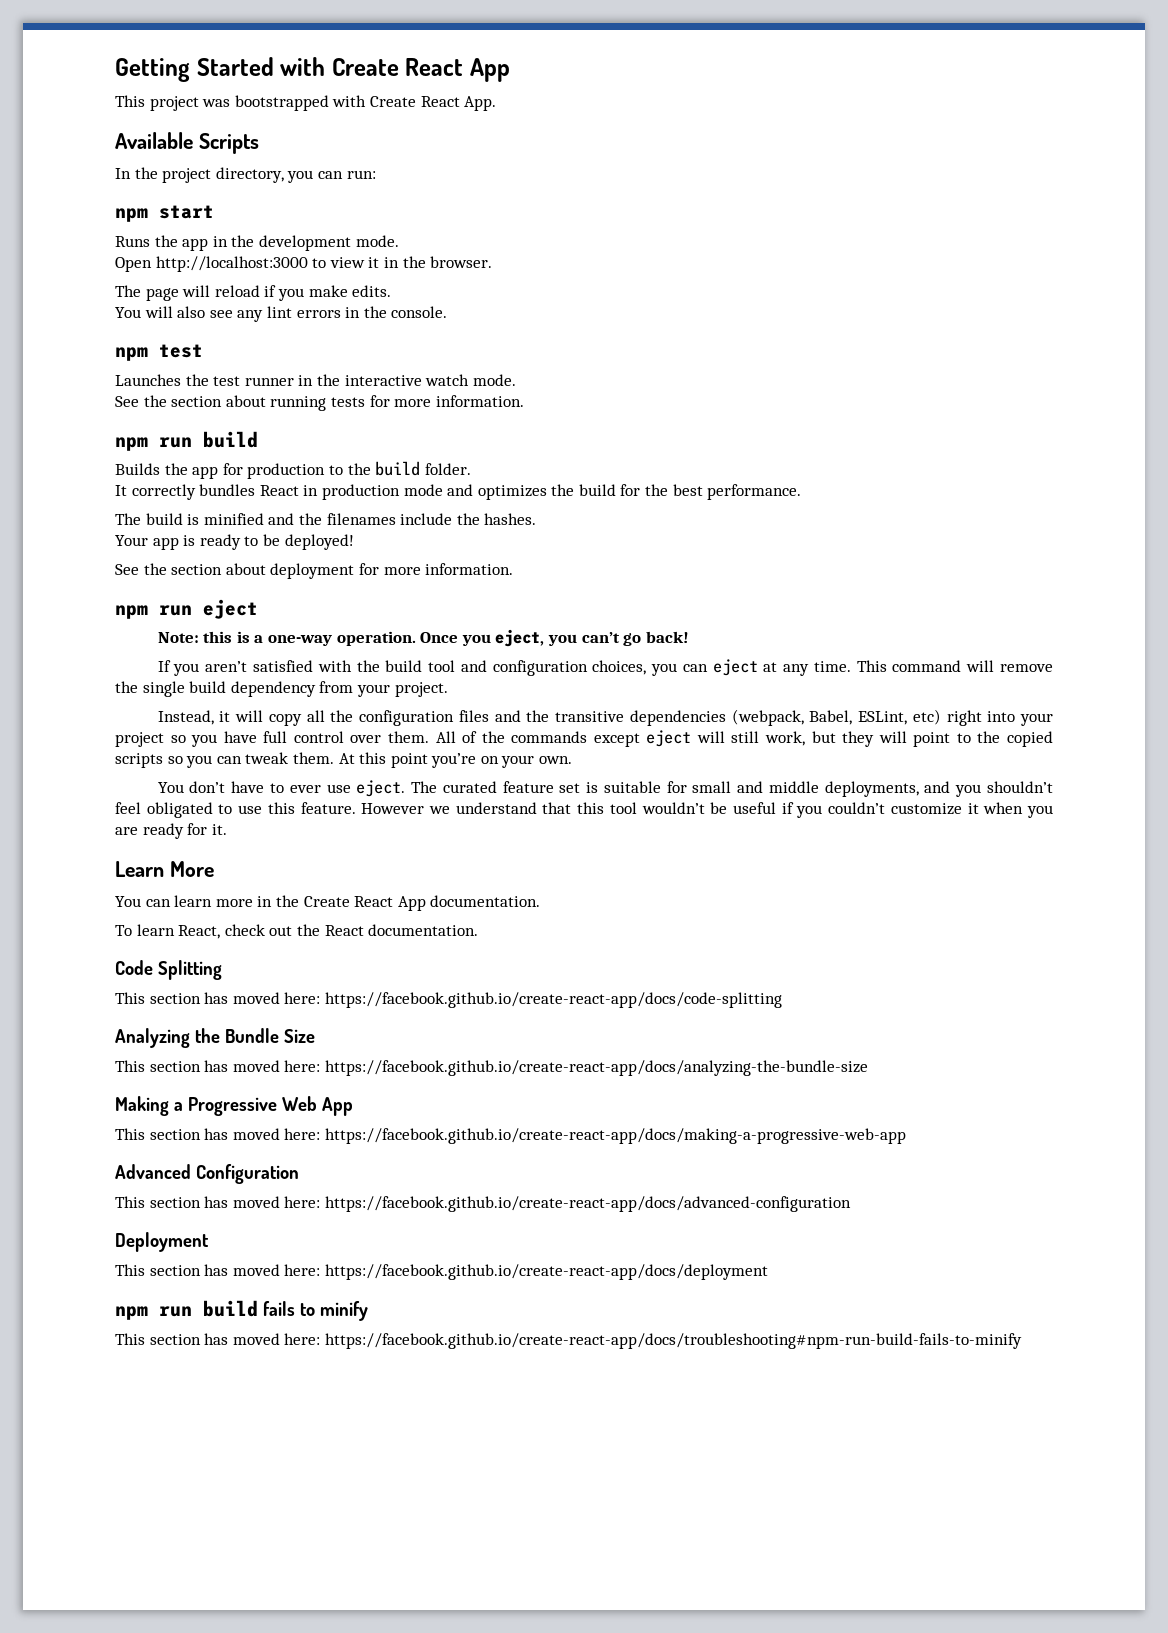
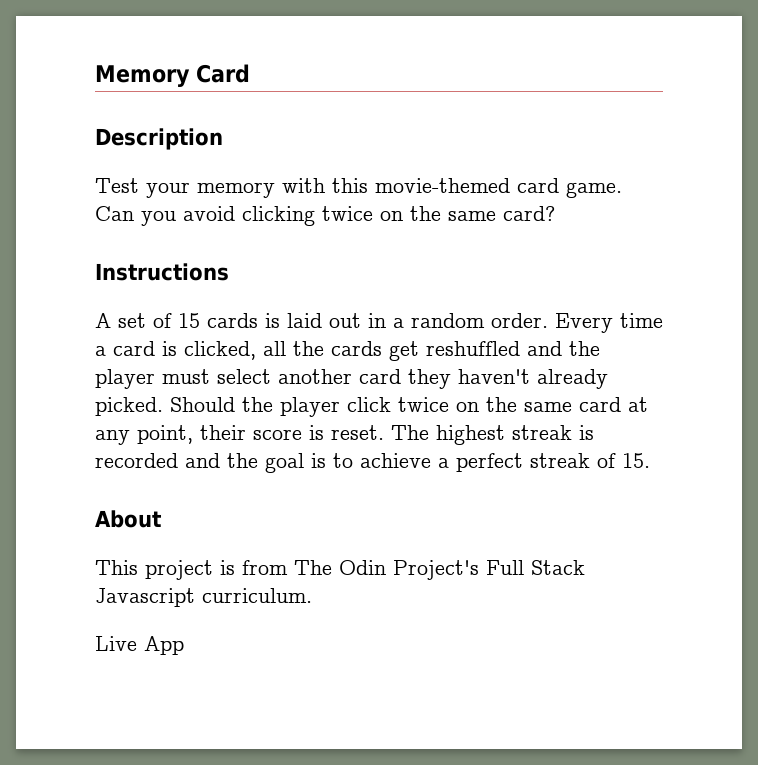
- Getting Started with Create React App
- This project was bootstrapped with Create React App.
- Available Scripts
- In the project directory, you can run:
- npm start
- Runs the app in the development mode.
- Open http://localhost:3000 to view it in the browser.
- The page will reload if you make edits.
- You will also see any lint errors in the console.
- npm test
- Launches the test runner in the interactive watch mode.
- See the section about running tests for more information.
- npm run build
- Builds the app for production to the build folder.
- It correctly bundles React in production mode and optimizes the build for the best performance.
- The build is minified and the filenames include the hashes.
- Your app is ready to be deployed!
- See the section about deployment for more information.
- npm run eject
- Note: this is a one-way operation. Once you eject, you can’t go back!
- If you aren’t satisfied with the build tool and configuration choices, you can eject at any time. This command will remove the single build dependency from your project.
- Instead, it will copy all the configuration files and the transitive dependencies (webpack, Babel, ESLint, etc) right into your project so you have full control over them. All of the commands except eject will still work, but they will point to the copied scripts so you can tweak them. At this point you’re on your own.
- You don’t have to ever use eject. The curated feature set is suitable for small and middle deployments, and you shouldn’t feel obligated to use this feature. However we understand that this tool wouldn’t be useful if you couldn’t customize it when you are ready for it.
- Learn More
- You can learn more in the Create React App documentation.
- To learn React, check out the React documentation.
- Code Splitting
- This section has moved here: https://facebook.github.io/create-react-app/docs/code-splitting
- Analyzing the Bundle Size
- This section has moved here: https://facebook.github.io/create-react-app/docs/analyzing-the-bundle-size
- Making a Progressive Web App
- This section has moved here: https://facebook.github.io/create-react-app/docs/making-a-progressive-web-app
- Advanced Configuration
- This section has moved here: https://facebook.github.io/create-react-app/docs/advanced-configuration
- Deployment
- This section has moved here: https://facebook.github.io/create-react-app/docs/deployment
- npm run build fails to minify
- This section has moved here: https://facebook.github.io/create-react-app/docs/troubleshooting#npm-run-build-fails-to-minify
+ Memory Card
+ Description
+ Test your memory with this movie-themed card game. Can you avoid clicking twice on the same card?
+ Instructions
+ A set of 15 cards is laid out in a random order. Every time a card is clicked, all the cards get reshuffled and the player must select another card they haven't already picked. Should the player click twice on the same card at any point, their score is reset. The highest streak is recorded and the goal is to achieve a perfect streak of 15.
+ About
+ This project is from The Odin Project's Full Stack Javascript curriculum.
+ Live App

